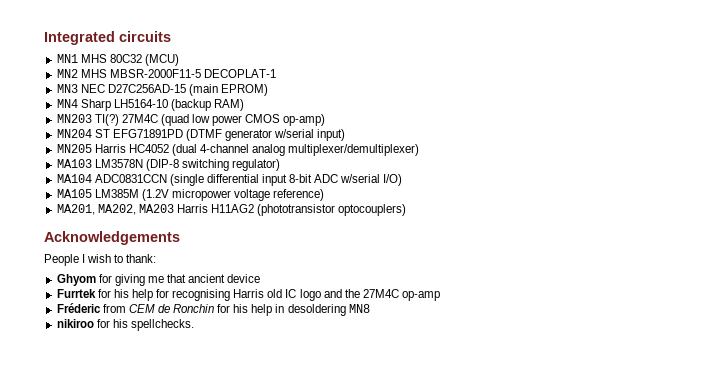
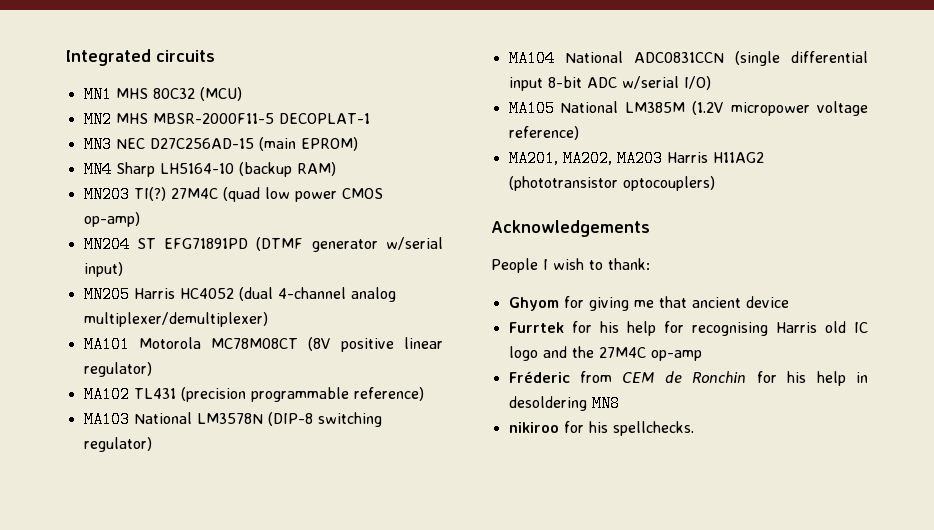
+ MA101 Motorola MC78M08CT (8V positive linear regulator)
+ MA102 TL431 (precision programmable reference)
- MA103 LM3578N (DIP-8 switching regulator)
+ MA103 National LM3578N (DIP-8 switching regulator)
- MA104 ADC0831CCN (single differential input 8-bit ADC w/serial I/O)
+ MA104 National ADC0831CCN (single differential input 8-bit ADC w/serial I/O)
- MA105 LM385M (1.2V micropower voltage reference)
+ MA105 National LM385M (1.2V micropower voltage reference)

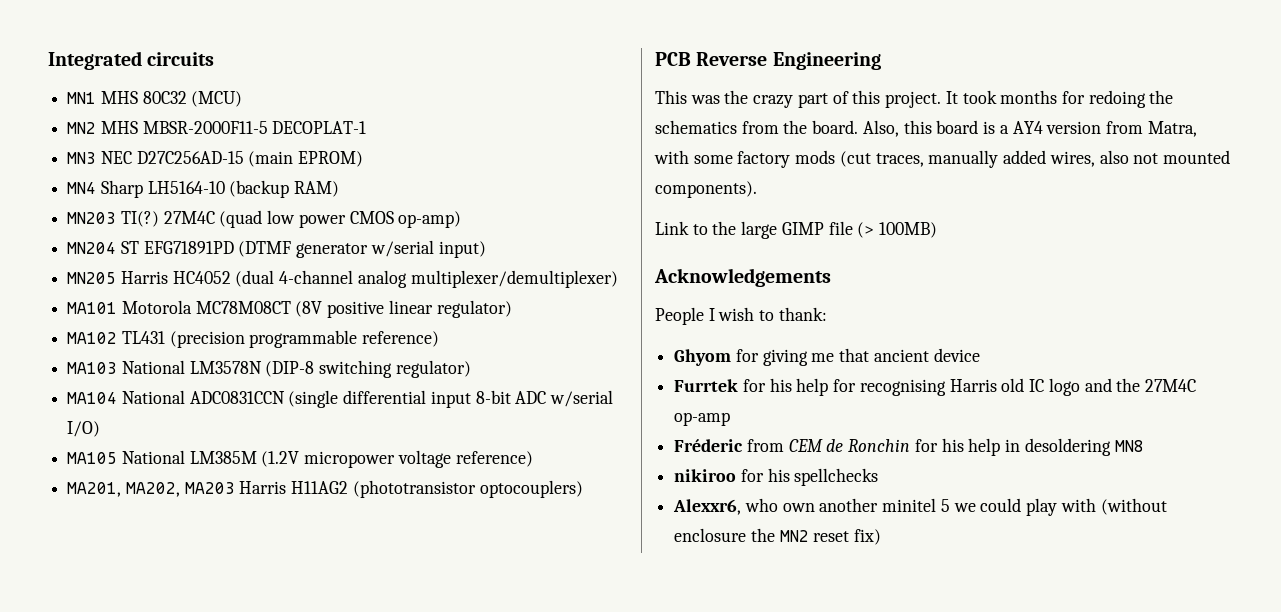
+ PCB Reverse Engineering
+ This was the crazy part of this project. It took months for redoing the schematics from the board. Also, this board is a AY4 version from Matra, with some factory mods (cut traces, manually added wires, also not mounted components).
+ Link to the large GIMP file (> 100MB)
- nikiroo for his spellchecks.
+ nikiroo for his spellchecks
+ Alexxr6, who own another minitel 5 we could play with (without enclosure the MN2 reset fix)

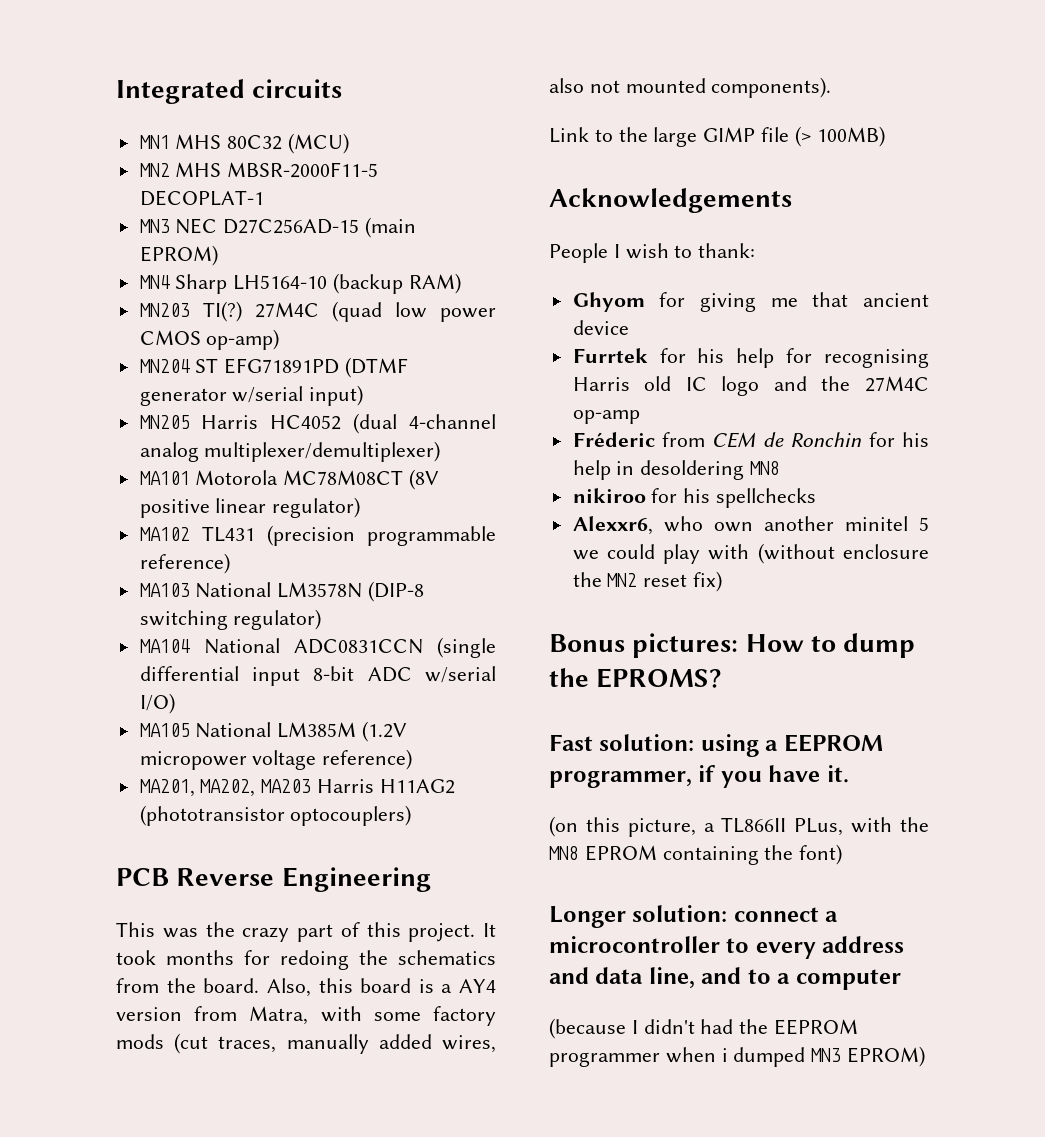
+ Bonus pictures: How to dump the EPROMS?
+ Fast solution: using a EEPROM programmer, if you have it.
+ (on this picture, a TL866II PLus, with the MN8 EPROM containing the font)
+ Longer solution: connect a microcontroller to every address and data line, and to a computer
+ (because I didn't had the EEPROM programmer when i dumped MN3 EPROM)

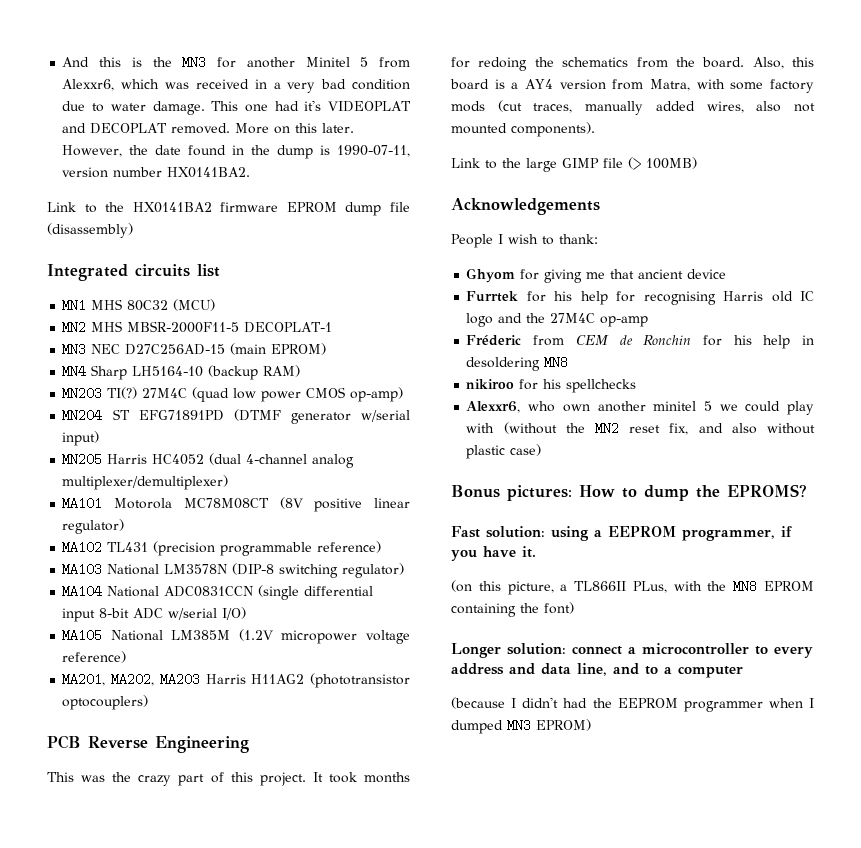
+ And this is the MN3 for another Minitel 5 from Alexxr6, which was received in a very bad condition due to water damage. This one had it's VIDEOPLAT and DECOPLAT removed. More on this later. However, the date found in the dump is 1990-07-11, version number HX0141BA2.
+ Link to the HX0141BA2 firmware EPROM dump file (disassembly)
- Integrated circuits
+ Integrated circuits list
- Alexxr6, who own another minitel 5 we could play with (without enclosure the MN2 reset fix)
+ Alexxr6, who own another minitel 5 we could play with (without the MN2 reset fix, and also without plastic case)
- (because I didn't had the EEPROM programmer when i dumped MN3 EPROM)
+ (because I didn't had the EEPROM programmer when I dumped MN3 EPROM)

